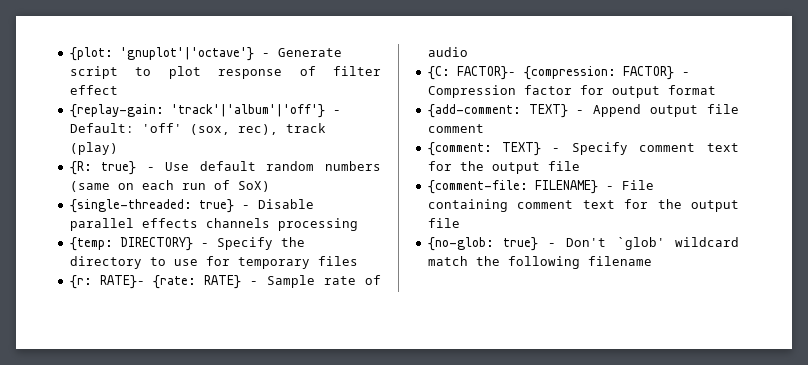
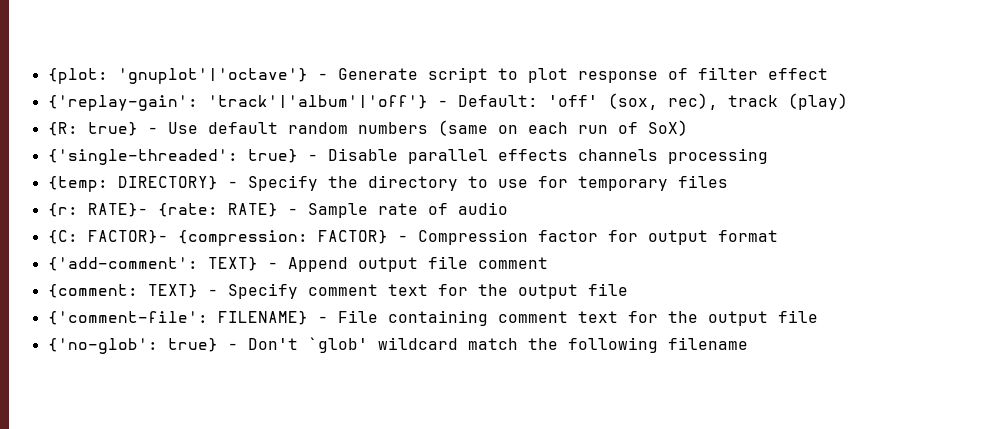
- {replay-gain: 'track'|'album'|'off'} - Default: 'off' (sox, rec), track (play)
+ {'replay-gain': 'track'|'album'|'off'} - Default: 'off' (sox, rec), track (play)
- {single-threaded: true} - Disable parallel effects channels processing
+ {'single-threaded': true} - Disable parallel effects channels processing
- {add-comment: TEXT} - Append output file comment
+ {'add-comment': TEXT} - Append output file comment
- {comment-file: FILENAME} - File containing comment text for the output file
+ {'comment-file': FILENAME} - File containing comment text for the output file
- {no-glob: true} - Don't `glob' wildcard match the following filename
+ {'no-glob': true} - Don't `glob' wildcard match the following filename

